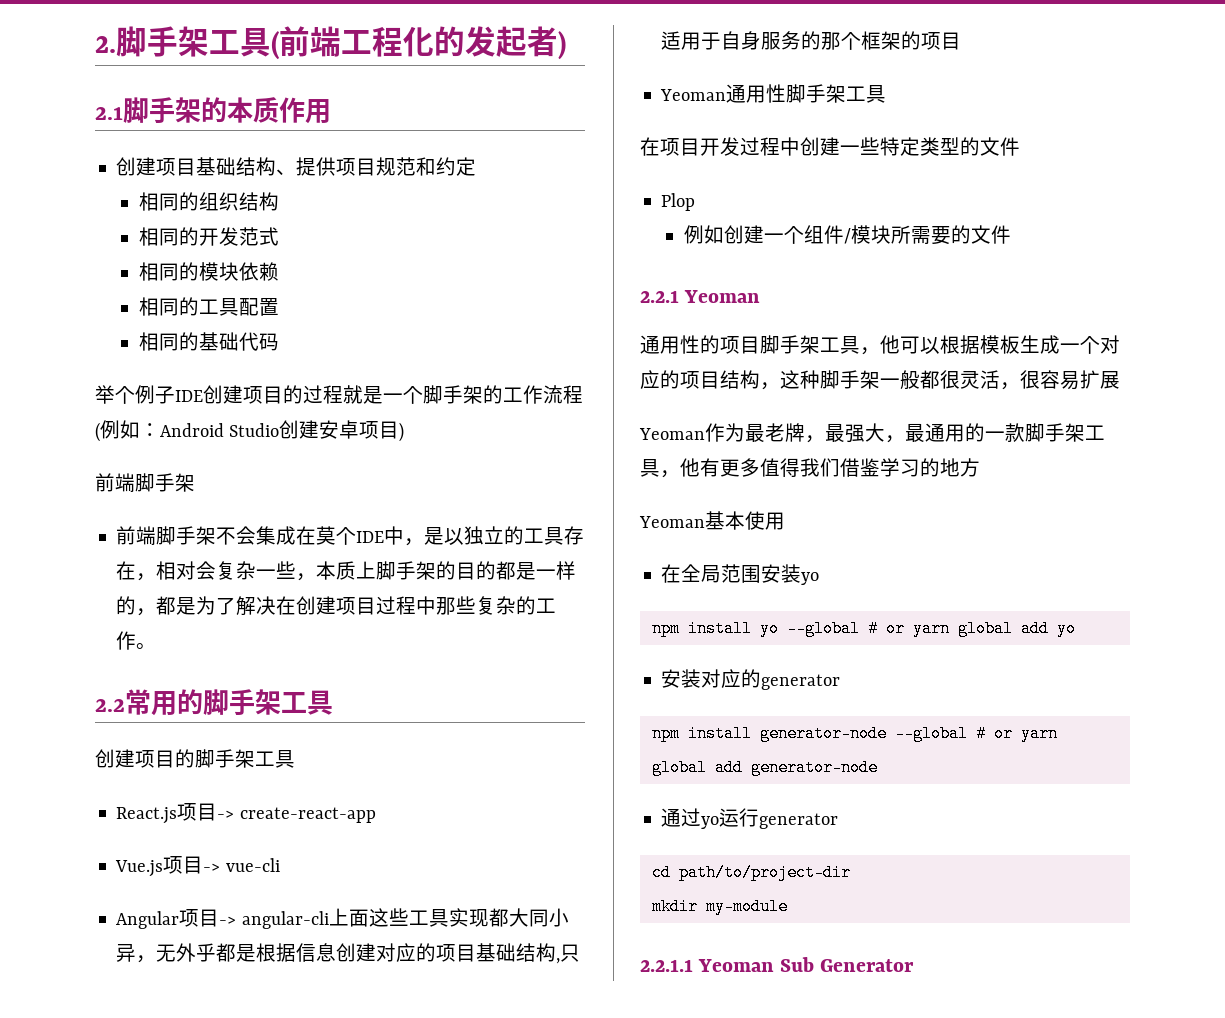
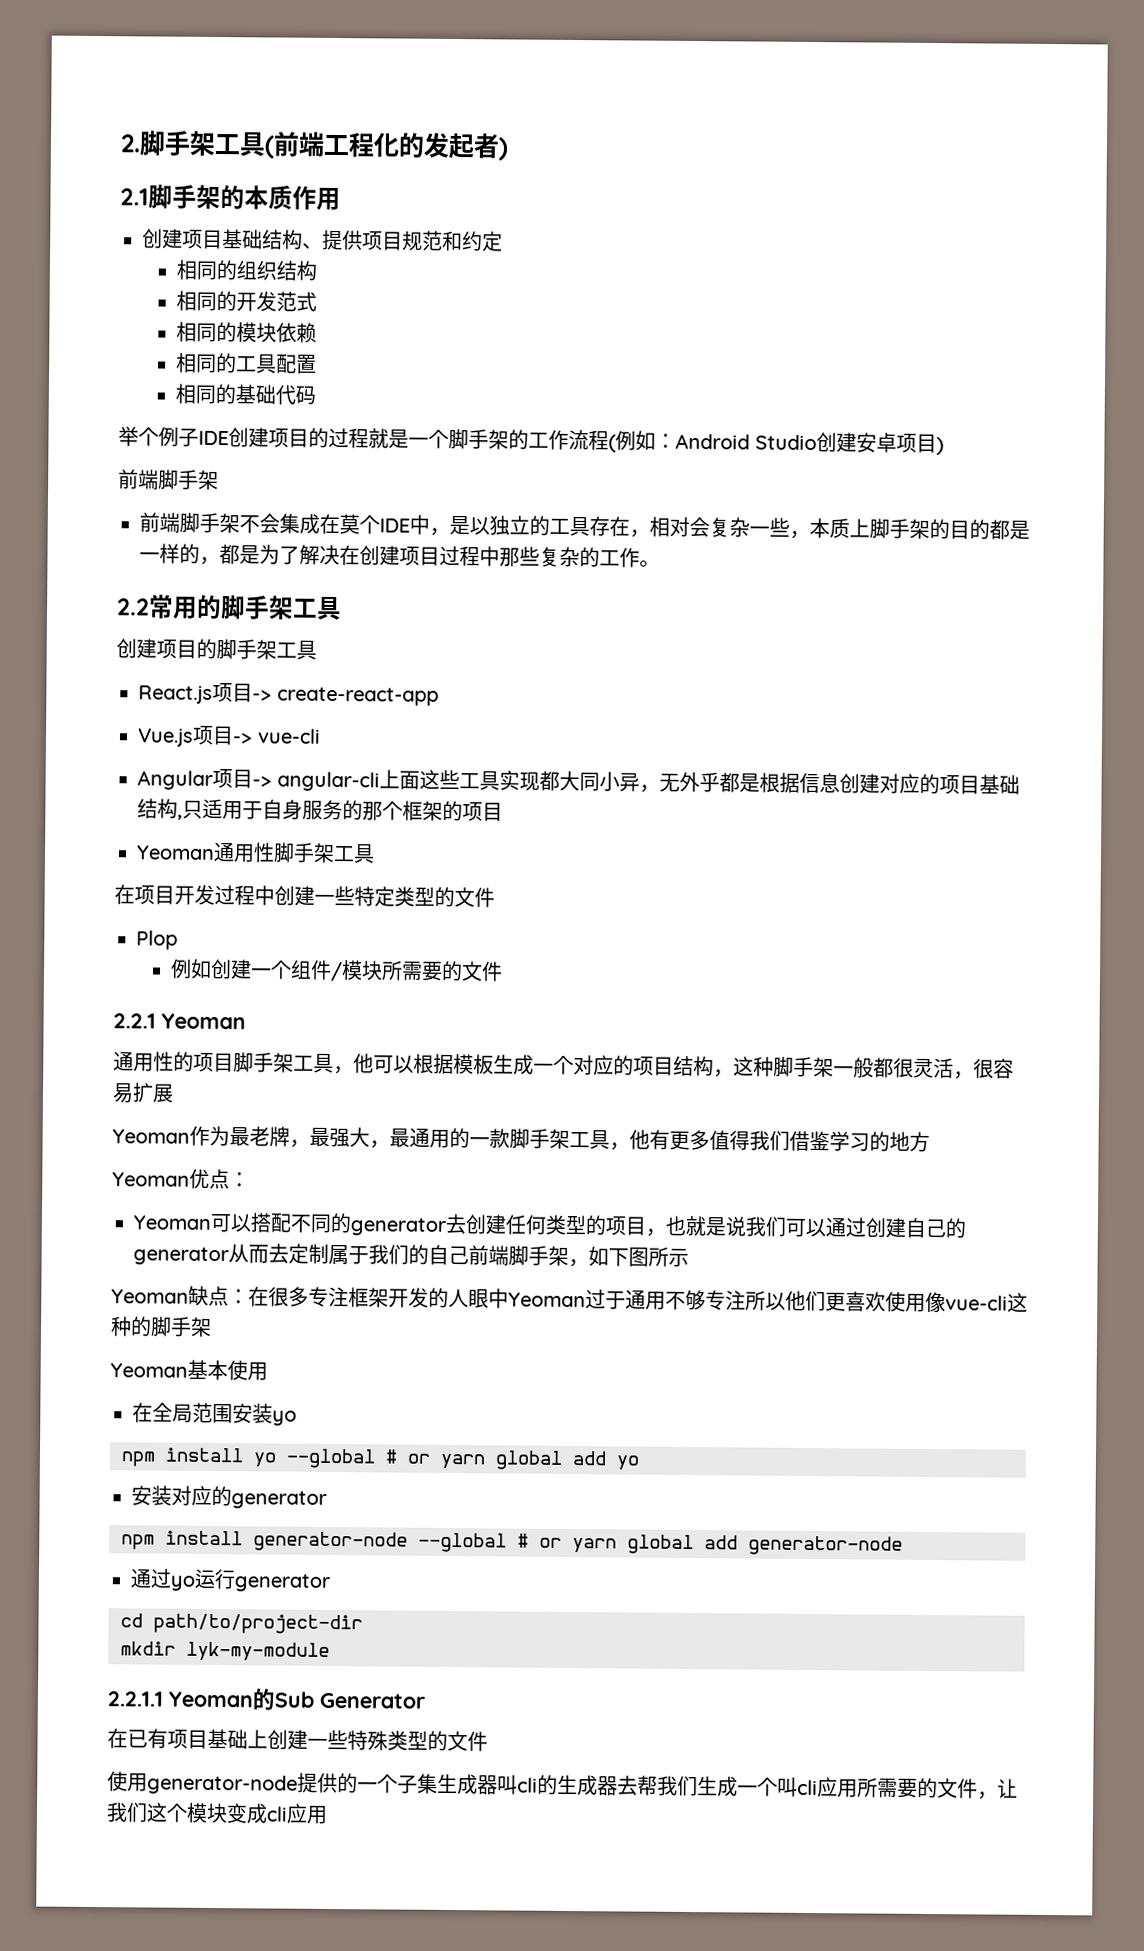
+ Yeoman优点：
+ Yeoman可以搭配不同的generator去创建任何类型的项目，也就是说我们可以通过创建自己的generator从而去定制属于我们的自己前端脚手架，如下图所示
+ Yeoman缺点：在很多专注框架开发的人眼中Yeoman过于通用不够专注所以他们更喜欢使用像vue-cli这种的脚手架
- mkdir my-module
+ mkdir lyk-my-module
- 2.2.1.1 Yeoman Sub Generator
+ 2.2.1.1 Yeoman的Sub Generator
+ 在已有项目基础上创建一些特殊类型的文件
+ 使用generator-node提供的一个子集生成器叫cli的生成器去帮我们生成一个叫cli应用所需要的文件，让我们这个模块变成cli应用

